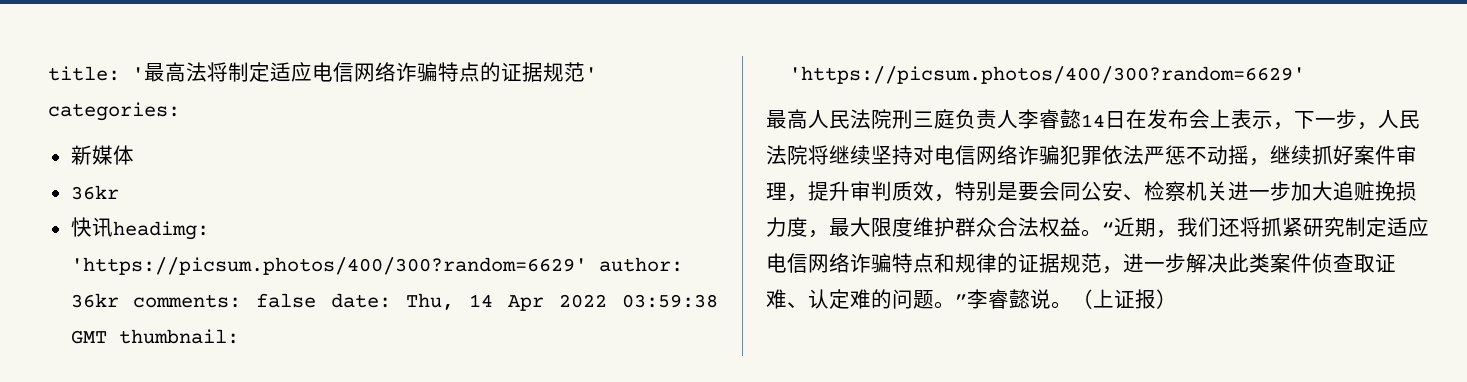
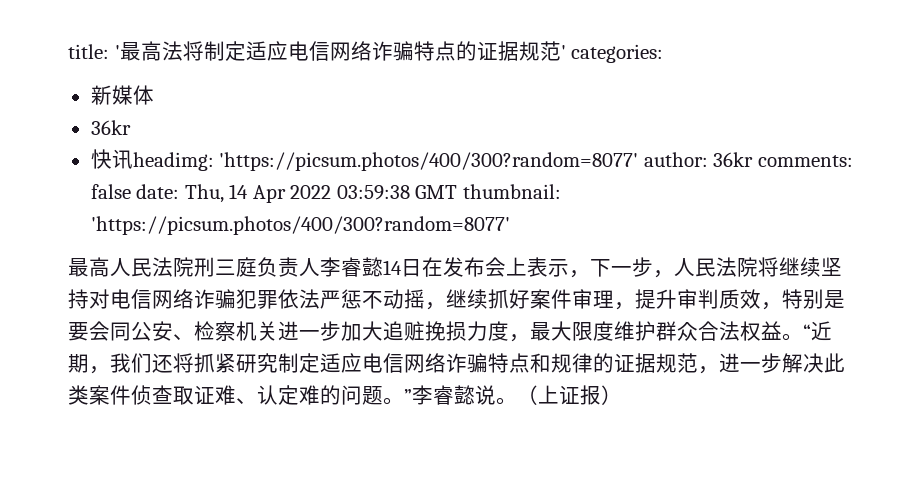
- 快讯headimg: 'https://picsum.photos/400/300?random=6629' author: 36kr comments: false date: Thu, 14 Apr 2022 03:59:38 GMT thumbnail: 'https://picsum.photos/400/300?random=6629'
+ 快讯headimg: 'https://picsum.photos/400/300?random=8077' author: 36kr comments: false date: Thu, 14 Apr 2022 03:59:38 GMT thumbnail: 'https://picsum.photos/400/300?random=8077'

